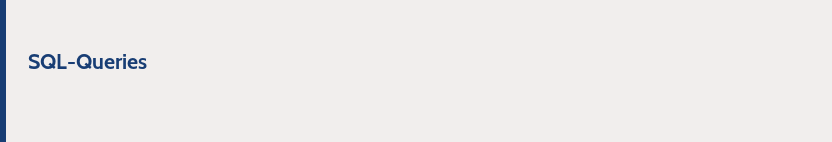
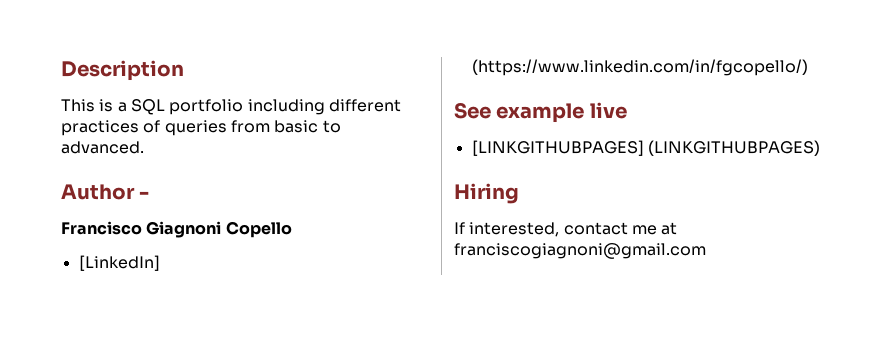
- SQL-Queries
+ Description
+ This is a SQL portfolio including different practices of queries from basic to advanced.
+ Author -
+ Francisco Giagnoni Copello
+ [LinkedIn] (https://www.linkedin.com/in/fgcopello/)
+ See example live
+ [LINKGITHUBPAGES] (LINKGITHUBPAGES)
+ Hiring
+ If interested, contact me at franciscogiagnoni@gmail.com

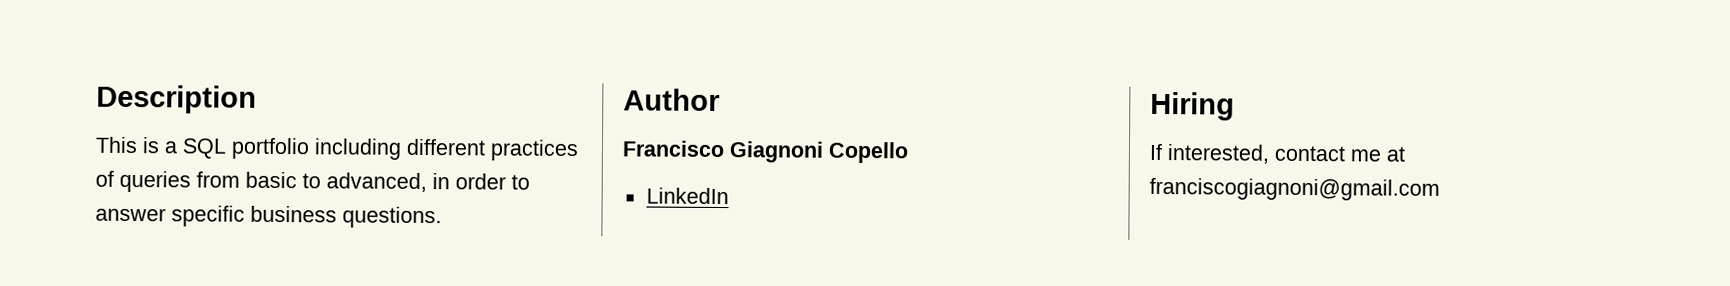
- This is a SQL portfolio including different practices of queries from basic to advanced.
+ This is a SQL portfolio including different practices of queries from basic to advanced, in order to answer specific business questions.
- Author -
+ Author
- [LinkedIn] (https://www.linkedin.com/in/fgcopello/)
- See example live
- [LINKGITHUBPAGES] (LINKGITHUBPAGES)
+ LinkedIn

